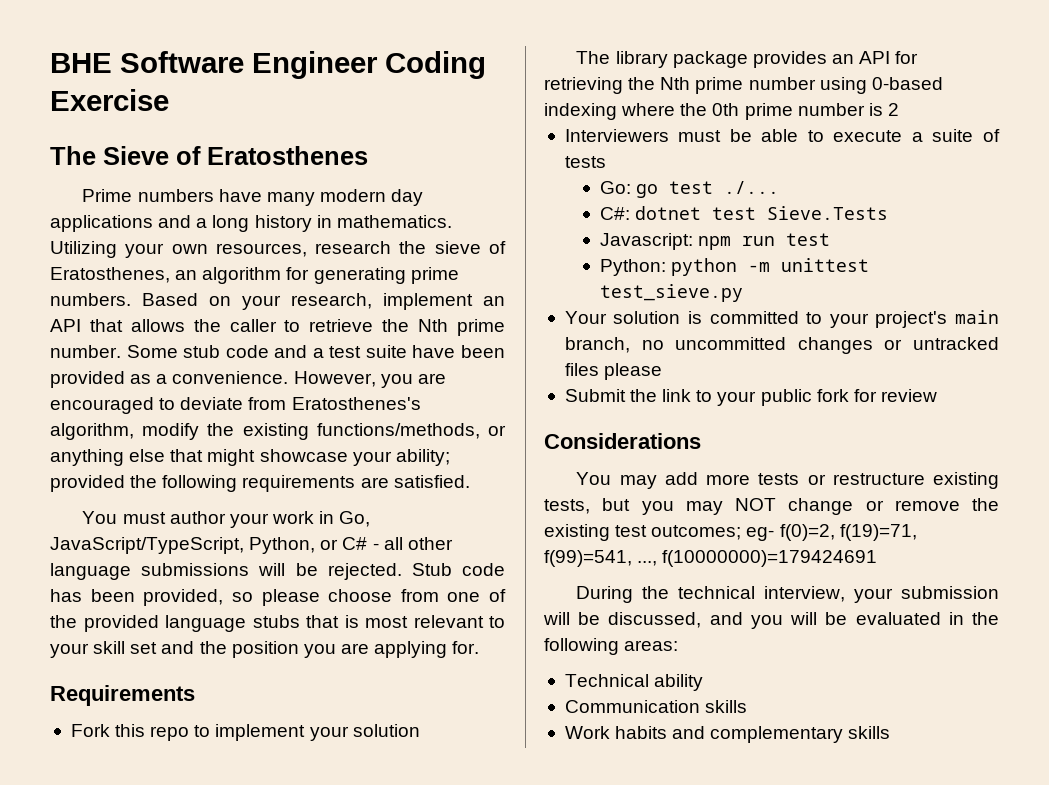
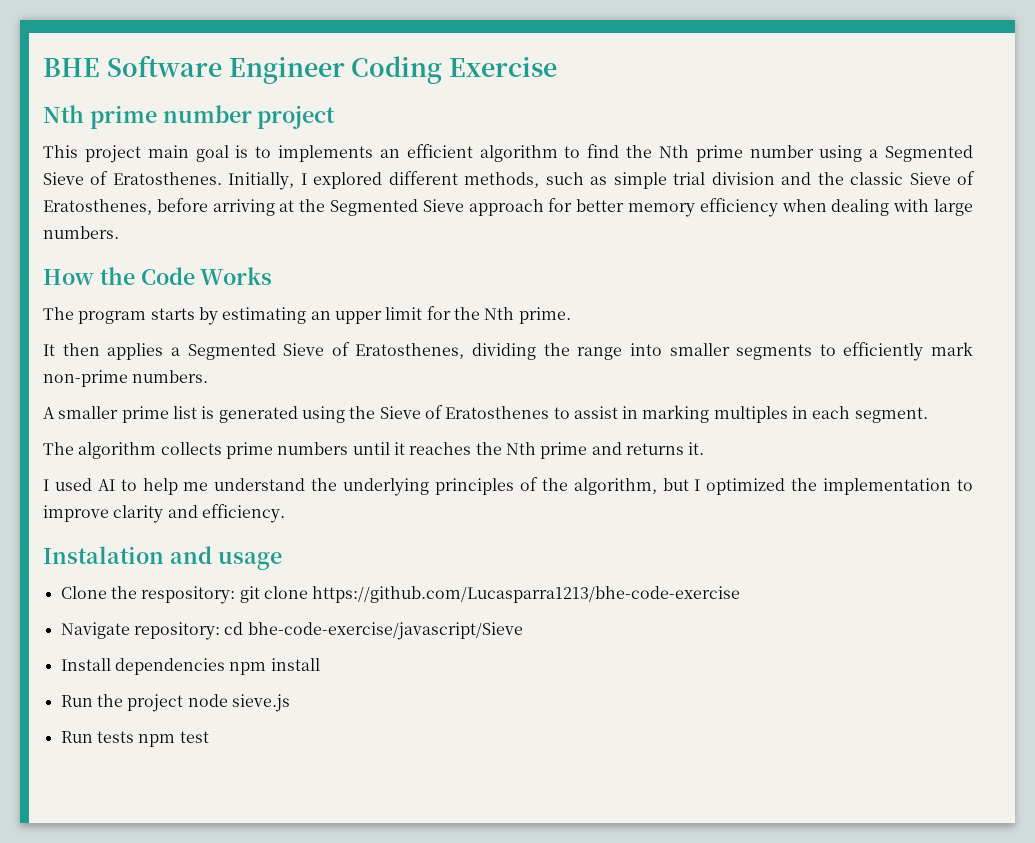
- The Sieve of Eratosthenes
- Prime numbers have many modern day applications and a long history in mathematics. Utilizing your own resources, research the sieve of Eratosthenes, an algorithm for generating prime numbers. Based on your research, implement an API that allows the caller to retrieve the Nth prime number. Some stub code and a test suite have been provided as a convenience. However, you are encouraged to deviate from Eratosthenes's algorithm, modify the existing functions/methods, or anything else that might showcase your ability; provided the following requirements are satisfied.
- You must author your work in Go, JavaScript/TypeScript, Python, or C# - all other language submissions will be rejected. Stub code has been provided, so please choose from one of the provided language stubs that is most relevant to your skill set and the position you are applying for.
- Requirements
- Fork this repo to implement your solution
- The library package provides an API for retrieving the Nth prime number using 0-based indexing where the 0th prime number is 2
- Interviewers must be able to execute a suite of tests
- Go: go test ./...
- C#: dotnet test Sieve.Tests
- Javascript: npm run test
- Python: python -m unittest test_sieve.py
- Your solution is committed to your project's main branch, no uncommitted changes or untracked files please
- Submit the link to your public fork for review
- Considerations
- You may add more tests or restructure existing tests, but you may NOT change or remove the existing test outcomes; eg- f(0)=2, f(19)=71, f(99)=541, ..., f(10000000)=179424691
- During the technical interview, your submission will be discussed, and you will be evaluated in the following areas:
- Technical ability
- Communication skills
- Work habits and complementary skills
+ Nth prime number project
+ This project main goal is to implements an efficient algorithm to find the Nth prime number using a Segmented Sieve of Eratosthenes. Initially, I explored different methods, such as simple trial division and the classic Sieve of Eratosthenes, before arriving at the Segmented Sieve approach for better memory efficiency when dealing with large numbers.
+ How the Code Works
+ The program starts by estimating an upper limit for the Nth prime.
+ It then applies a Segmented Sieve of Eratosthenes, dividing the range into smaller segments to efficiently mark non-prime numbers.
+ A smaller prime list is generated using the Sieve of Eratosthenes to assist in marking multiples in each segment.
+ The algorithm collects prime numbers until it reaches the Nth prime and returns it.
+ I used AI to help me understand the underlying principles of the algorithm, but I optimized the implementation to improve clarity and efficiency.
+ Instalation and usage
+ Clone the respository: git clone https://github.com/Lucasparra1213/bhe-code-exercise
+ Navigate repository: cd bhe-code-exercise/javascript/Sieve
+ Install dependencies npm install
+ Run the project node sieve.js
+ Run tests npm test

